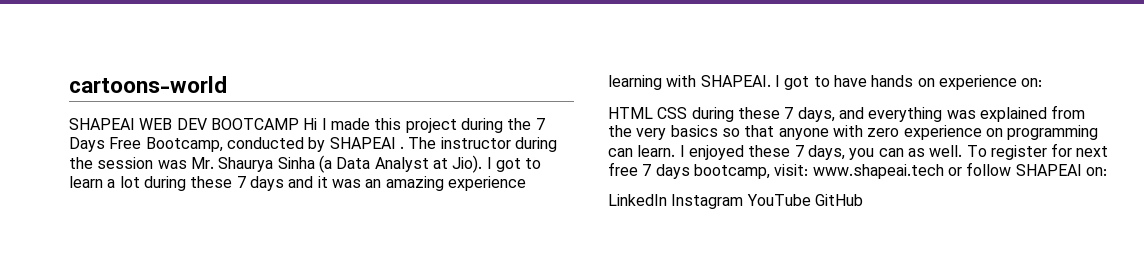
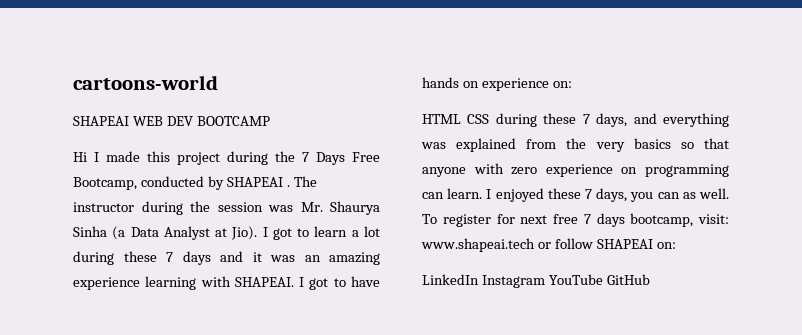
- SHAPEAI WEB DEV BOOTCAMP Hi I made this project during the 7 Days Free Bootcamp, conducted by SHAPEAI .
+ SHAPEAI WEB DEV BOOTCAMP
+ Hi I made this project during the 7 Days Free Bootcamp, conducted by SHAPEAI .

